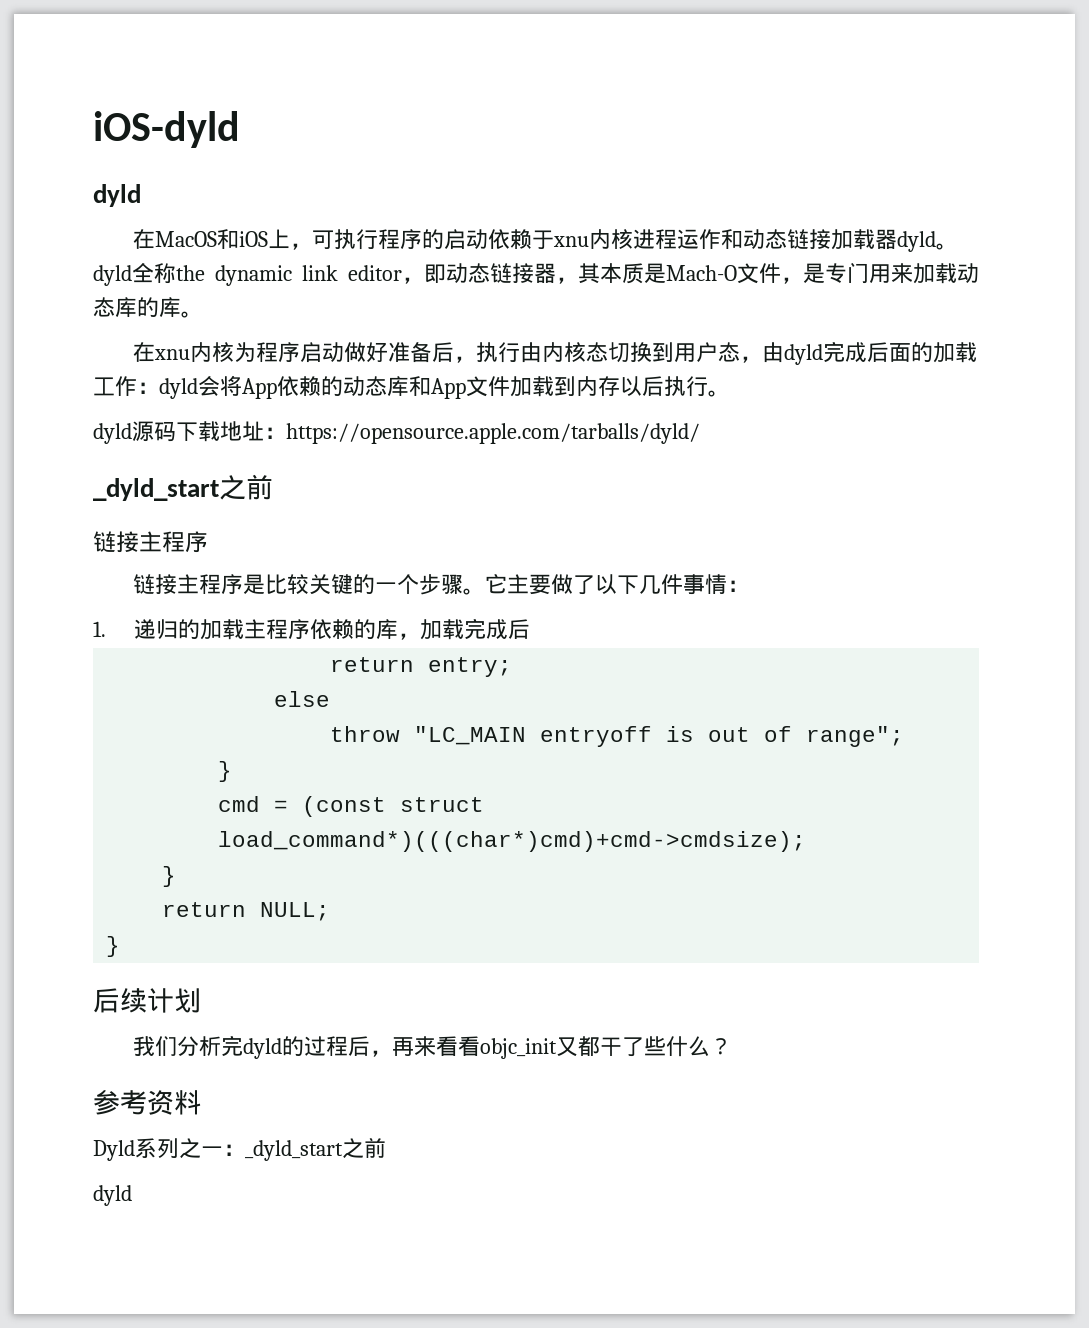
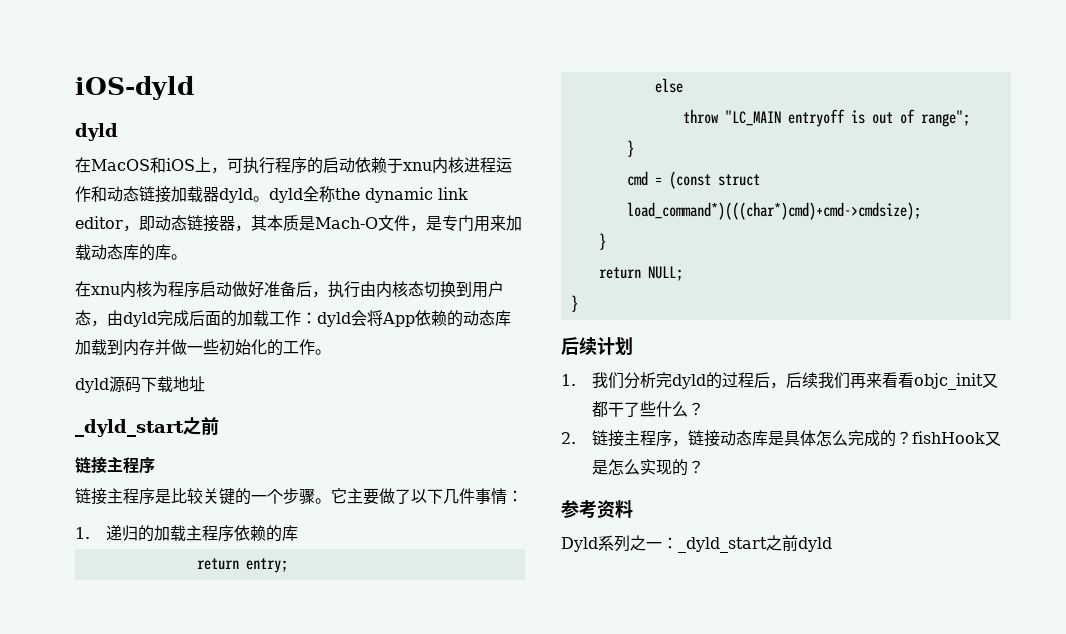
- 在xnu内核为程序启动做好准备后，执行由内核态切换到用户态，由dyld完成后面的加载工作：dyld会将App依赖的动态库和App文件加载到内存以后执行。
+ 在xnu内核为程序启动做好准备后，执行由内核态切换到用户态，由dyld完成后面的加载工作：dyld会将App依赖的动态库加载到内存并做一些初始化的工作。
- dyld源码下载地址：https://opensource.apple.com/tarballs/dyld/
+ dyld源码下载地址
- 1.递归的加载主程序依赖的库，加载完成后
+ 1.递归的加载主程序依赖的库
- 我们分析完dyld的过程后，再来看看objc_init又都干了些什么？
+ 1.我们分析完dyld的过程后，后续我们再来看看objc_init又都干了些什么？
+ 2.链接主程序，链接动态库是具体怎么完成的？fishHook又是怎么实现的？
- Dyld系列之一：_dyld_start之前
- dyld
+ Dyld系列之一：_dyld_start之前dyld

